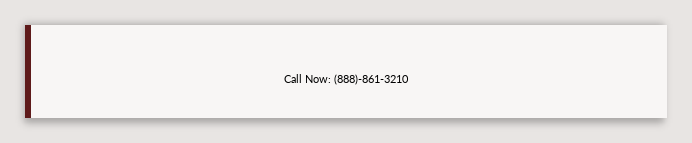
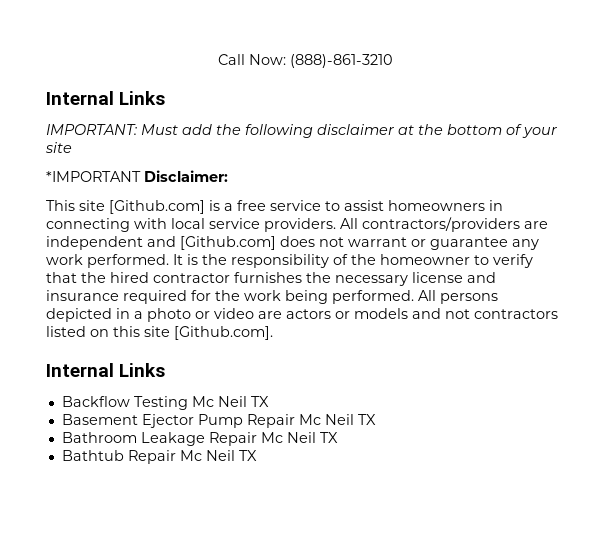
  Call Now: (888)-861-3210
+ Internal Links
+ IMPORTANT: Must add the following disclaimer at the bottom of your site
+ *IMPORTANT Disclaimer:
+ This site [Github.com] is a free service to assist homeowners in connecting with local service providers. All contractors/providers are independent and [Github.com] does not warrant or guarantee any work performed. It is the responsibility of the homeowner to verify that the hired contractor furnishes the necessary license and insurance required for the work being performed. All persons depicted in a photo or video are actors or models and not contractors listed on this site [Github.com].
+ Internal Links
+ Backflow Testing Mc Neil TX
+ Basement Ejector Pump Repair Mc Neil TX
+ Bathroom Leakage Repair Mc Neil TX
+ Bathtub Repair Mc Neil TX

